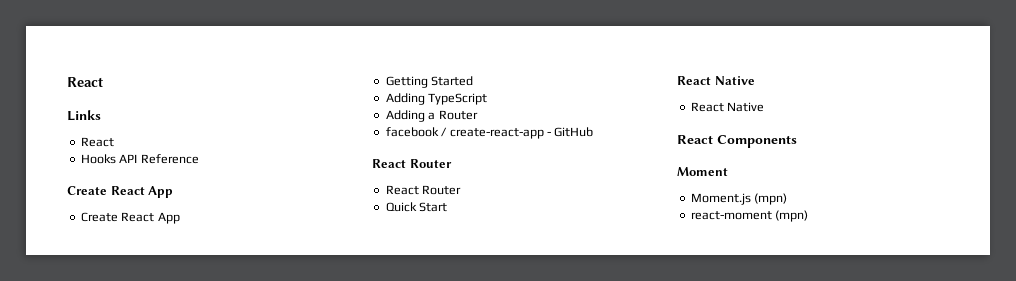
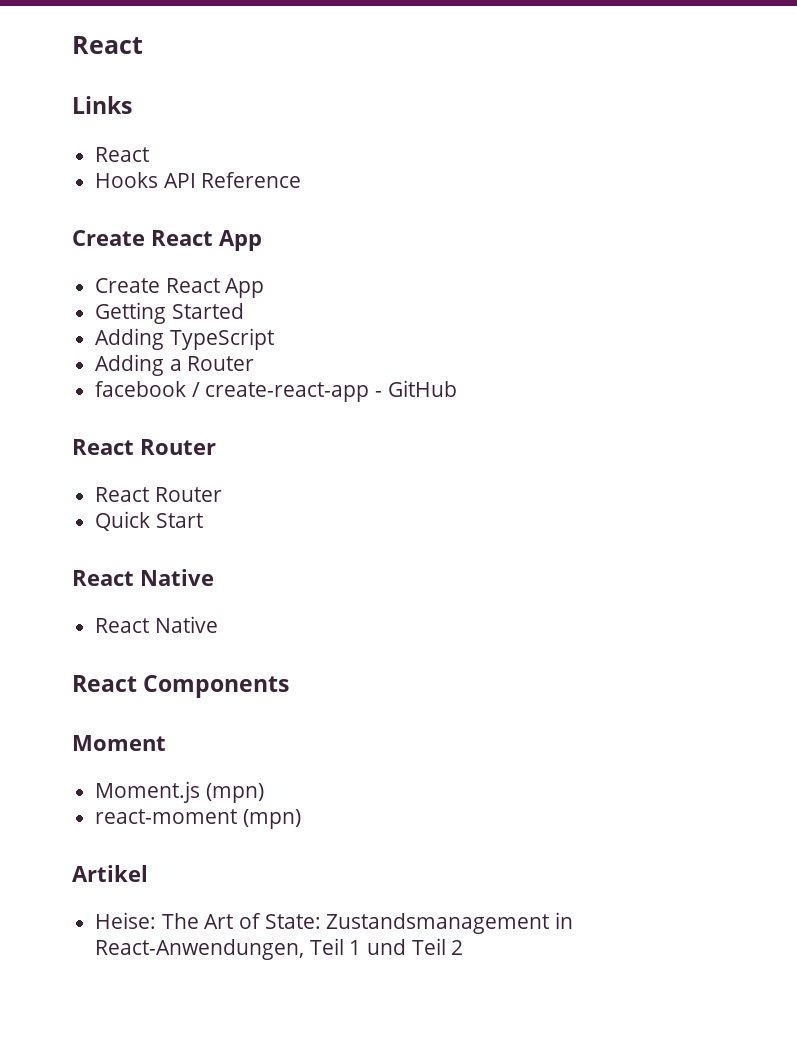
+ Artikel
+ Heise: The Art of State: Zustandsmanagement in React-Anwendungen, Teil 1 und Teil 2

